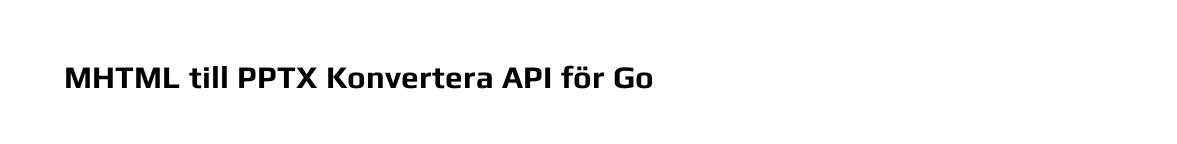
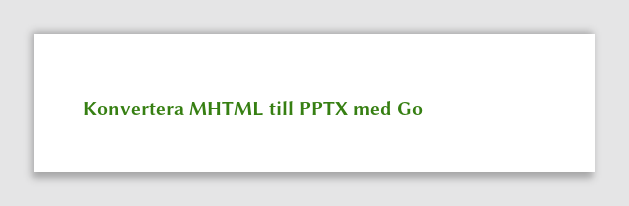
- MHTML till PPTX Konvertera API för Go
+ Konvertera MHTML till PPTX med Go

